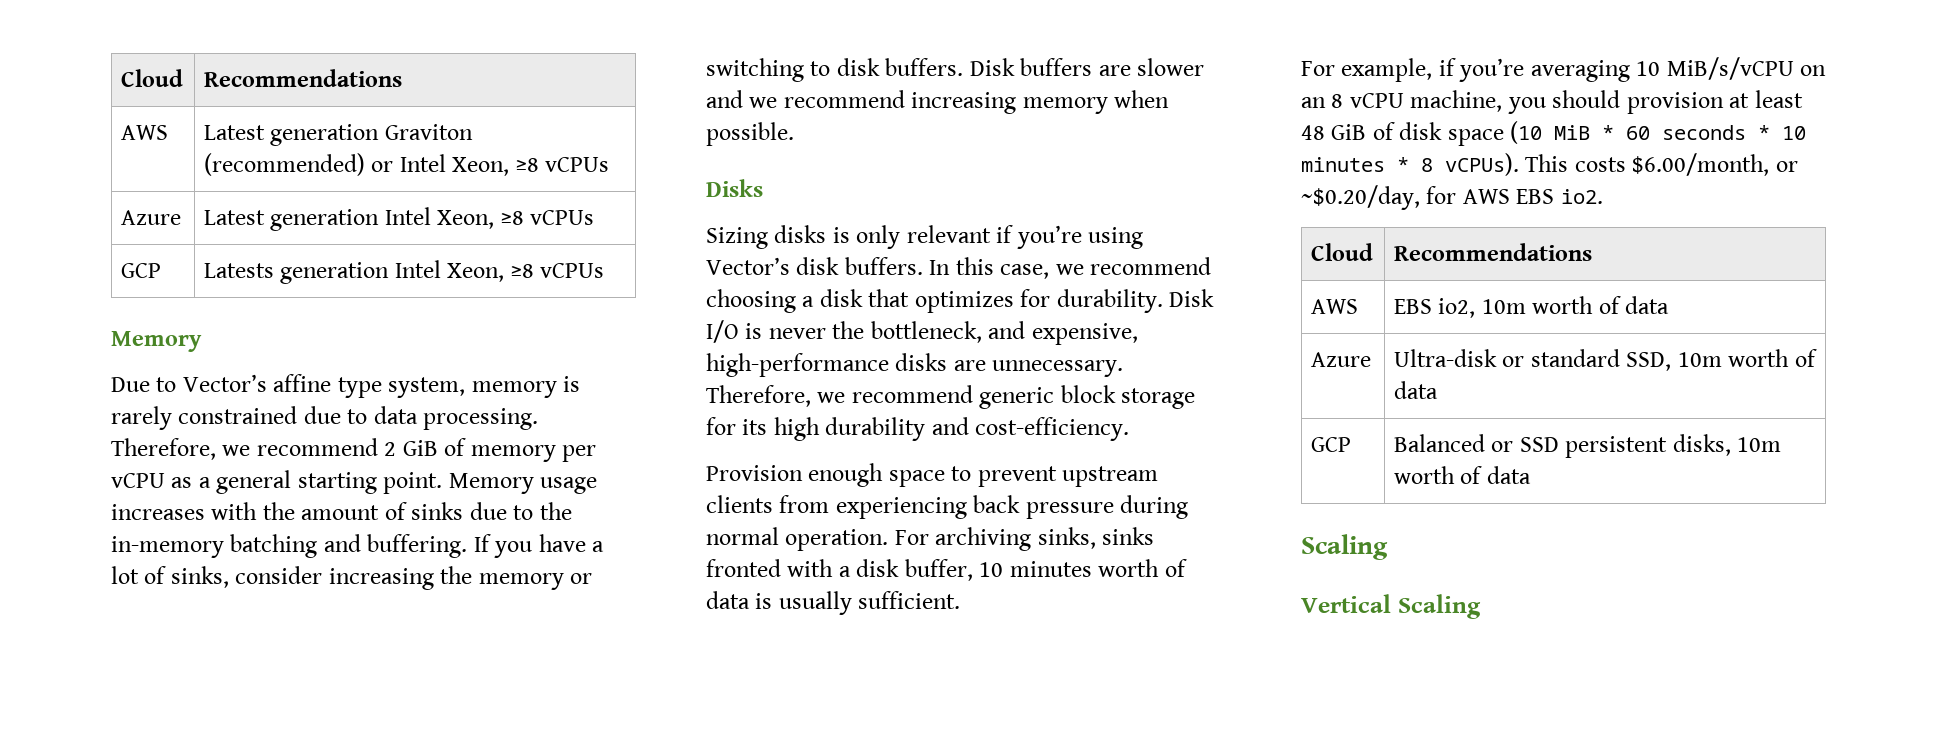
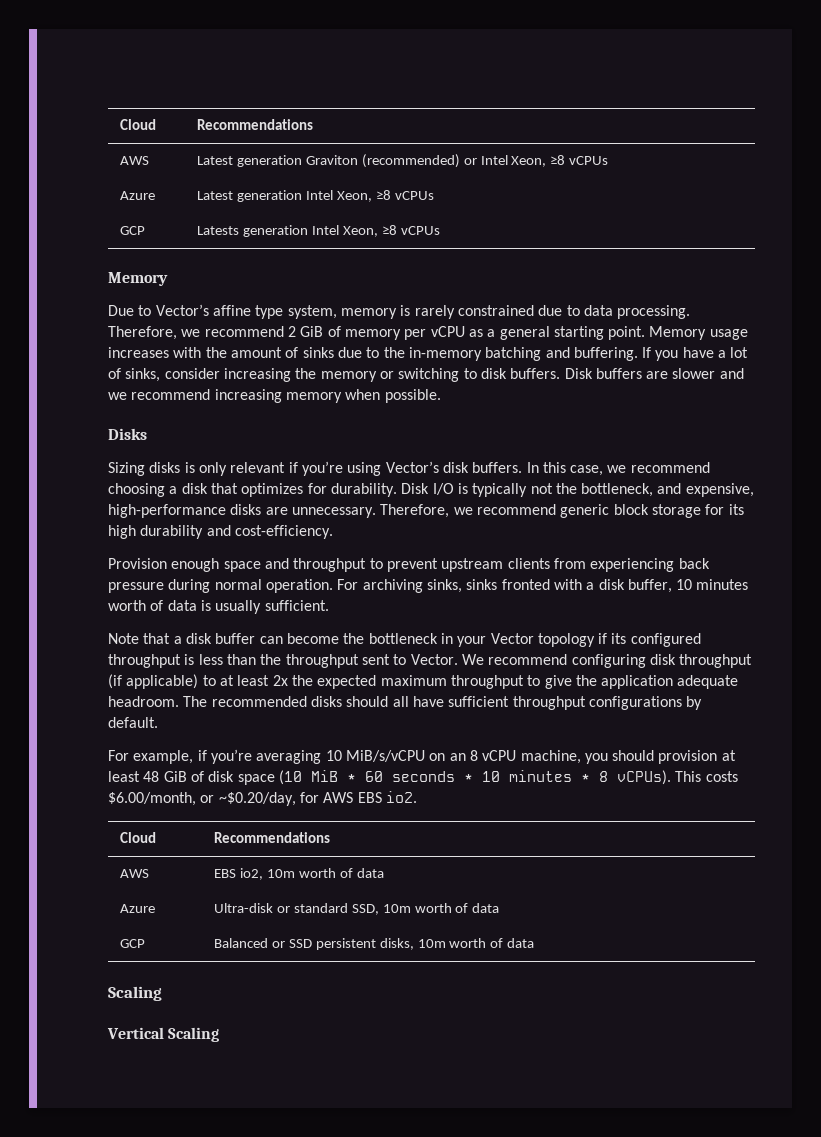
- Disk I/O is never the bottleneck, and expensive, high-performance disks are unnecessary.
+ Disk I/O is typically not the bottleneck, and expensive, high-performance disks are unnecessary.
- Provision enough space to prevent upstream clients from experiencing back pressure during normal operation.
+ Provision enough space and throughput to prevent upstream clients from experiencing back pressure during normal operation.
+ Note that a disk buffer can become the bottleneck in your Vector topology if its configured throughput is less than the throughput sent to Vector. We recommend configuring disk throughput (if applicable) to at least 2x the expected maximum throughput to give the application adequate headroom. The recommended disks should all have sufficient throughput configurations by default.

